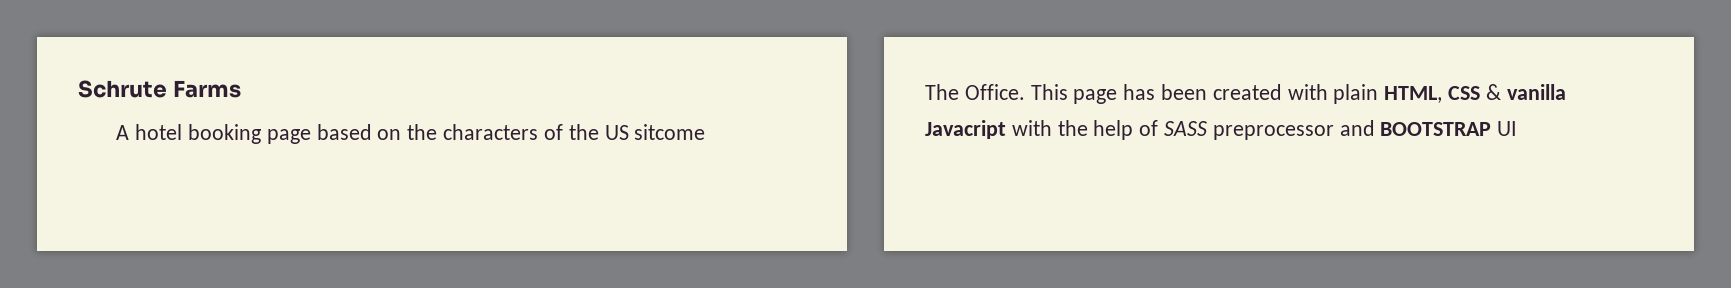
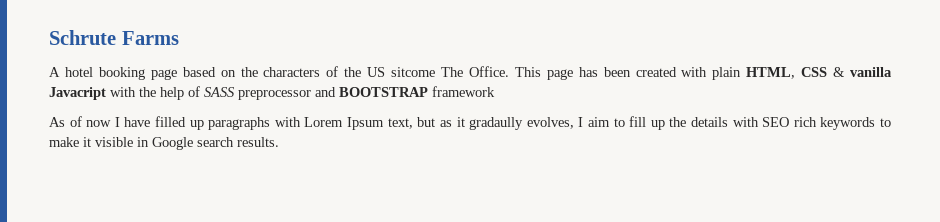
- This page has been created with plain HTML, CSS & vanilla Javacript with the help of SASS preprocessor and BOOTSTRAP UI
+ This page has been created with plain HTML, CSS & vanilla Javacript with the help of SASS preprocessor and BOOTSTRAP framework
+ As of now I have filled up paragraphs with Lorem Ipsum text, but as it gradaully evolves, I aim to fill up the details with SEO rich keywords to make it visible in Google search results.

